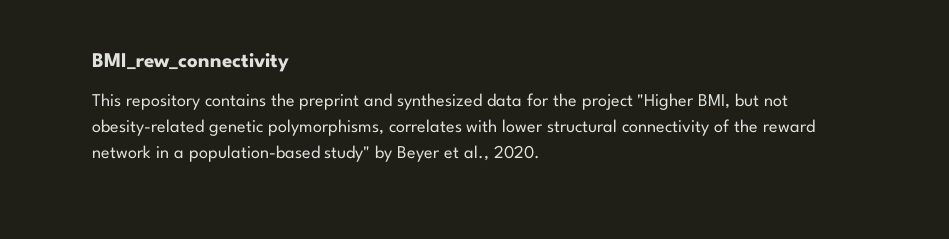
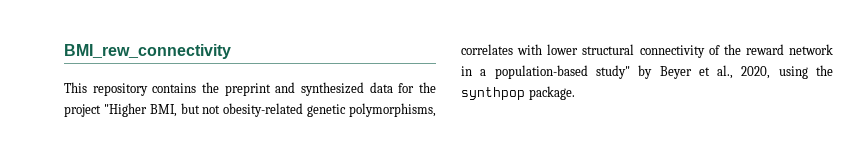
- This repository contains the preprint and synthesized data for the project "Higher BMI, but not obesity-related genetic polymorphisms, correlates with lower structural connectivity of the reward network in a population-based study" by Beyer et al., 2020.
+ This repository contains the preprint and synthesized data for the project "Higher BMI, but not obesity-related genetic polymorphisms, correlates with lower structural connectivity of the reward network in a population-based study" by Beyer et al., 2020, using the synthpop package.

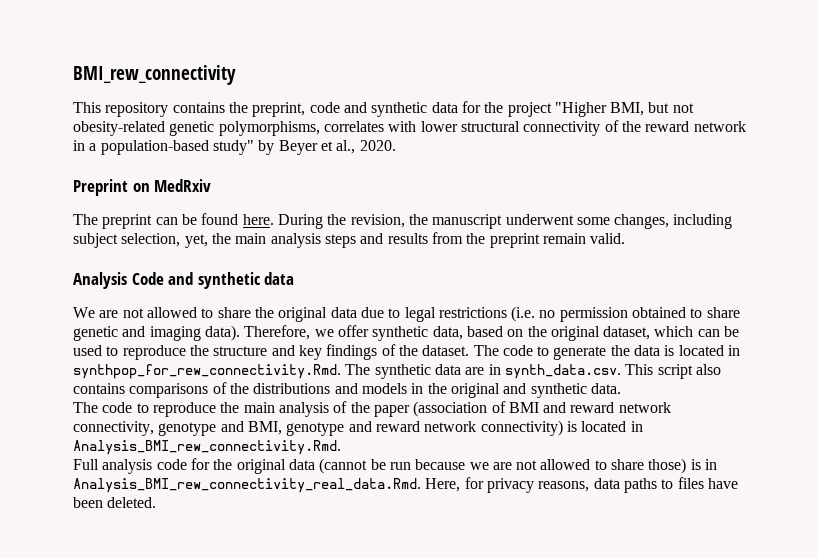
- This repository contains the preprint and synthesized data for the project "Higher BMI, but not obesity-related genetic polymorphisms, correlates with lower structural connectivity of the reward network in a population-based study" by Beyer et al., 2020, using the synthpop package.
+ This repository contains the preprint, code and synthetic data for the project "Higher BMI, but not obesity-related genetic polymorphisms, correlates with lower structural connectivity of the reward network in a population-based study" by Beyer et al., 2020.
+ Preprint on MedRxiv
+ The preprint can be found here. During the revision, the manuscript underwent some changes, including subject selection, yet, the main analysis steps and results from the preprint remain valid.
+ Analysis Code and synthetic data
+ We are not allowed to share the original data due to legal restrictions (i.e. no permission obtained to share genetic and imaging data). Therefore, we offer synthetic data, based on the original dataset, which can be used to reproduce the structure and key findings of the dataset. The code to generate the data is located in synthpop_for_rew_connectivity.Rmd. The synthetic data are in synth_data.csv. This script also contains comparisons of the distributions and models in the original and synthetic data.
+ The code to reproduce the main analysis of the paper (association of BMI and reward network connectivity, genotype and BMI, genotype and reward network connectivity) is located in Analysis_BMI_rew_connectivity.Rmd.
+ Full analysis code for the original data (cannot be run because we are not allowed to share those) is in Analysis_BMI_rew_connectivity_real_data.Rmd. Here, for privacy reasons, data paths to files have been deleted.

